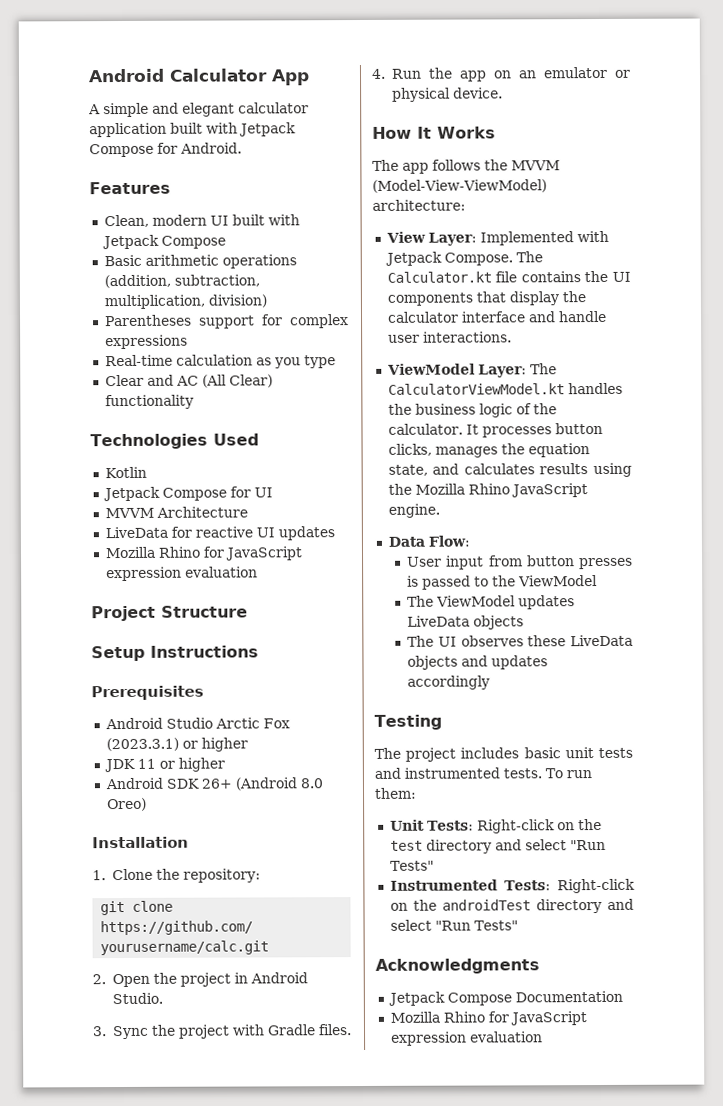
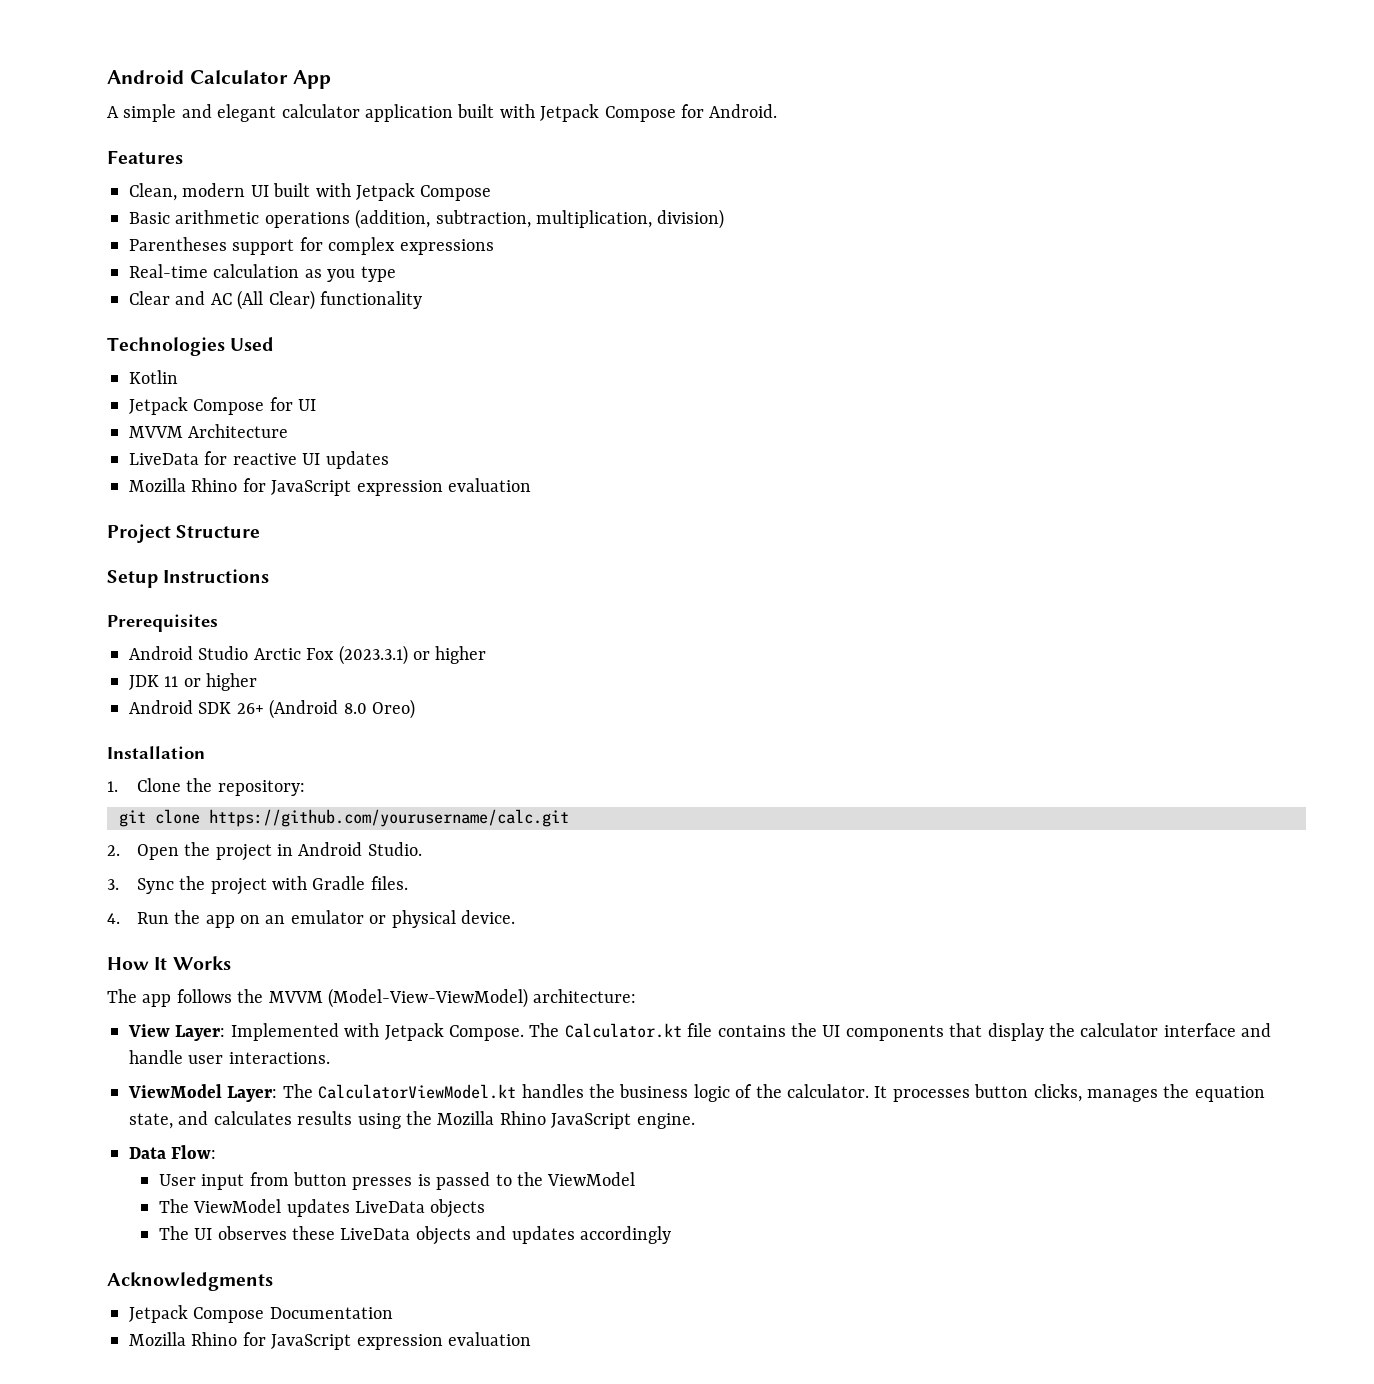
- Testing
- The project includes basic unit tests and instrumented tests. To run them:
- Unit Tests: Right-click on the test directory and select "Run Tests"
- Instrumented Tests: Right-click on the androidTest directory and select "Run Tests"

